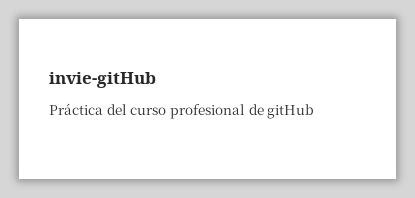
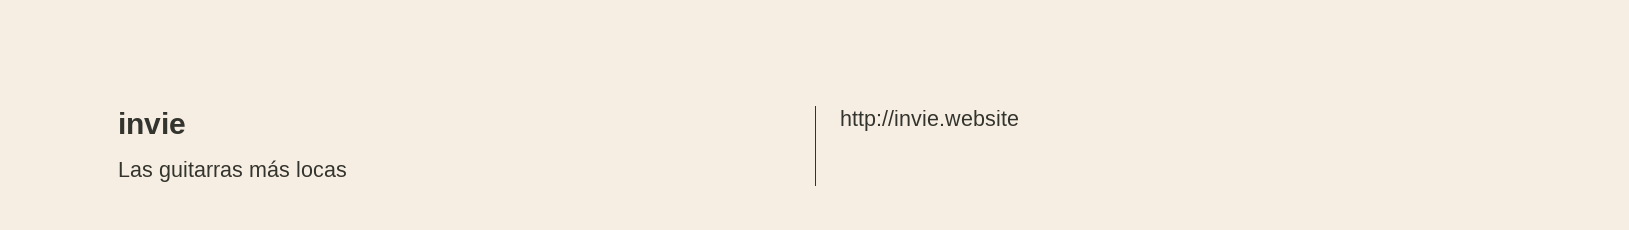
- invie-gitHub
- Práctica del curso profesional de gitHub
+ invie
+ Las guitarras más locas
+ http://invie.website

